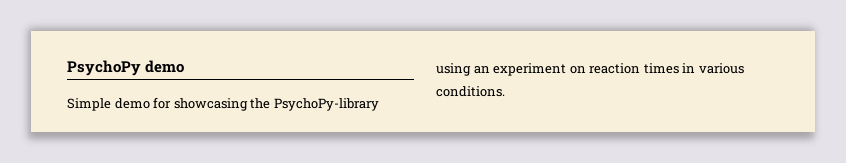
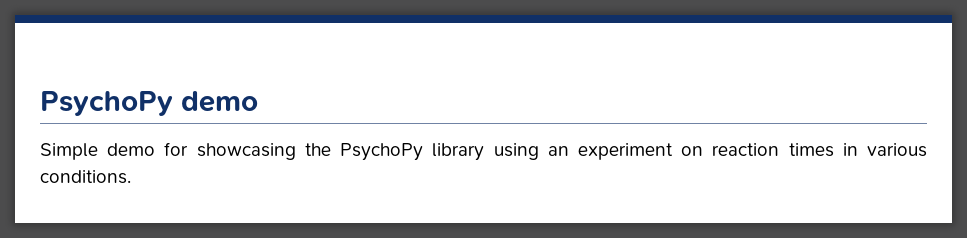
- Simple demo for showcasing the PsychoPy-library using an experiment on reaction times in various conditions.
+ Simple demo for showcasing the PsychoPy library using an experiment on reaction times in various conditions.

